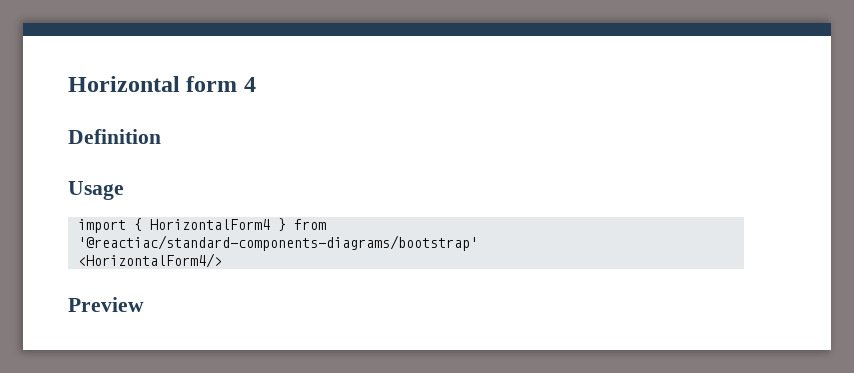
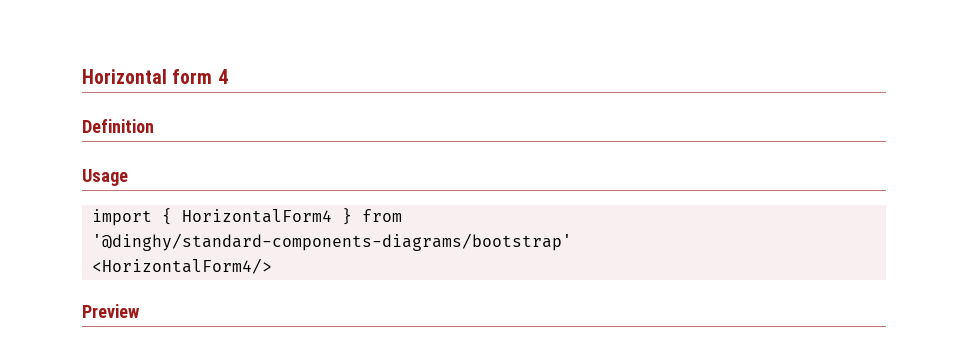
- import { HorizontalForm4 } from '@reactiac/standard-components-diagrams/bootstrap'
+ import { HorizontalForm4 } from '@dinghy/standard-components-diagrams/bootstrap'

